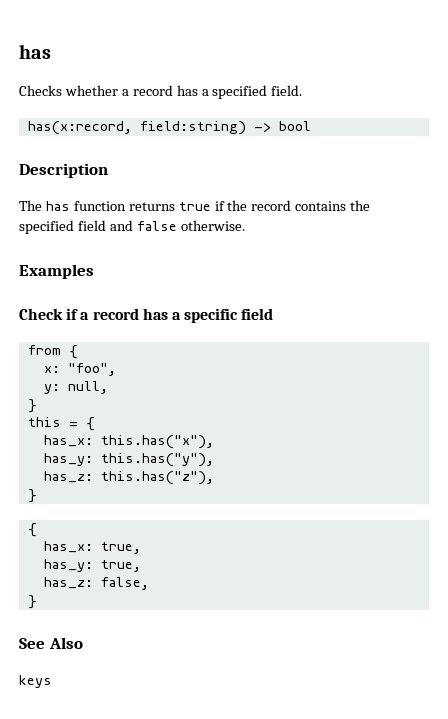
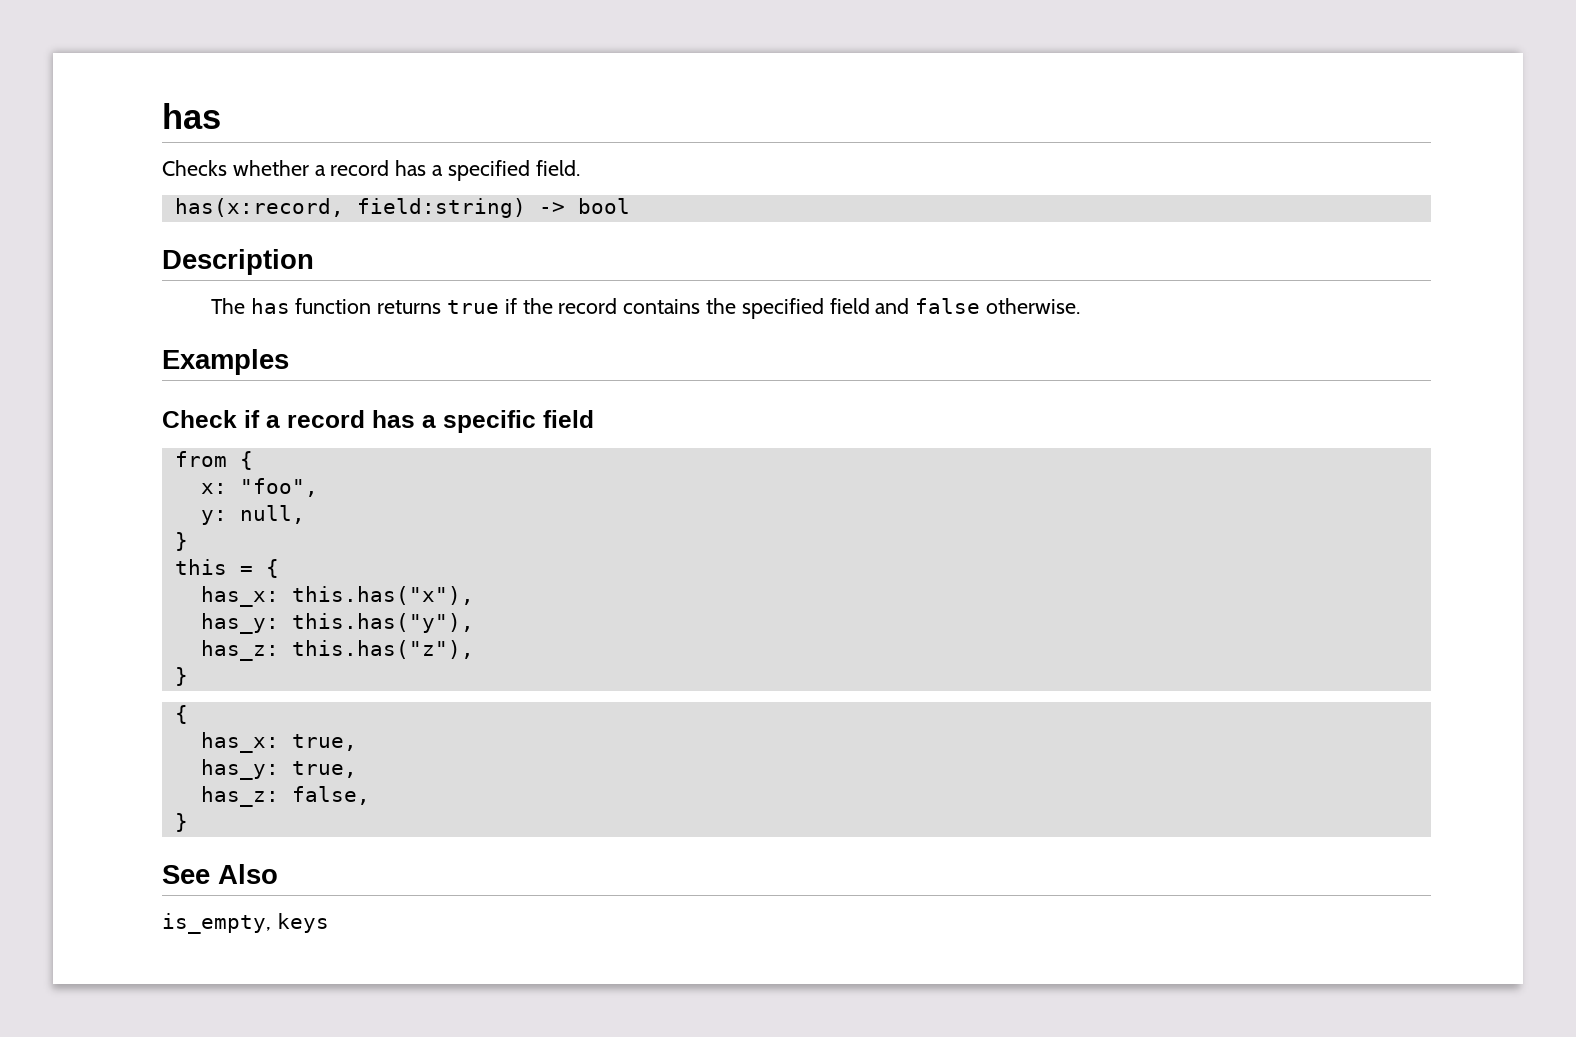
- keys
+ is_empty, keys

